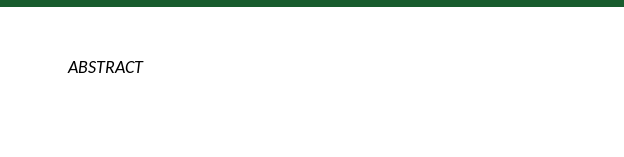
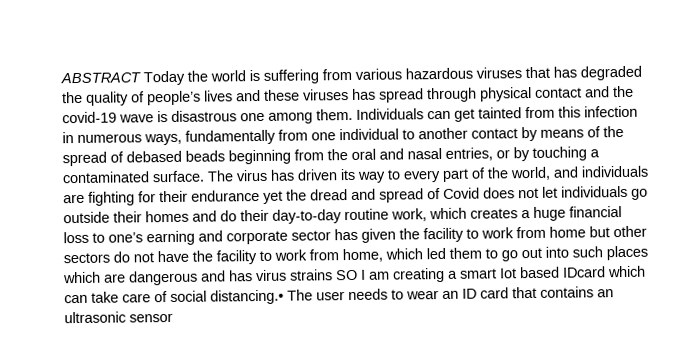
- ABSTRACT
+ ABSTRACT Today the world is suffering from various hazardous viruses that has degraded the quality of people’s lives and these viruses has spread through physical contact and the covid-19 wave is disastrous one among them. Individuals can get tainted from this infection in numerous ways, fundamentally from one individual to another contact by means of the spread of debased beads beginning from the oral and nasal entries, or by touching a contaminated surface. The virus has driven its way to every part of the world, and individuals are fighting for their endurance yet the dread and spread of Covid does not let individuals go outside their homes and do their day-to-day routine work, which creates a huge financial loss to one’s earning and corporate sector has given the facility to work from home but other sectors do not have the facility to work from home, which led them to go out into such places which are dangerous and has virus strains SO I am creating a smart Iot based IDcard which can take care of social distancing.• The user needs to wear an ID card that contains an ultrasonic sensor

